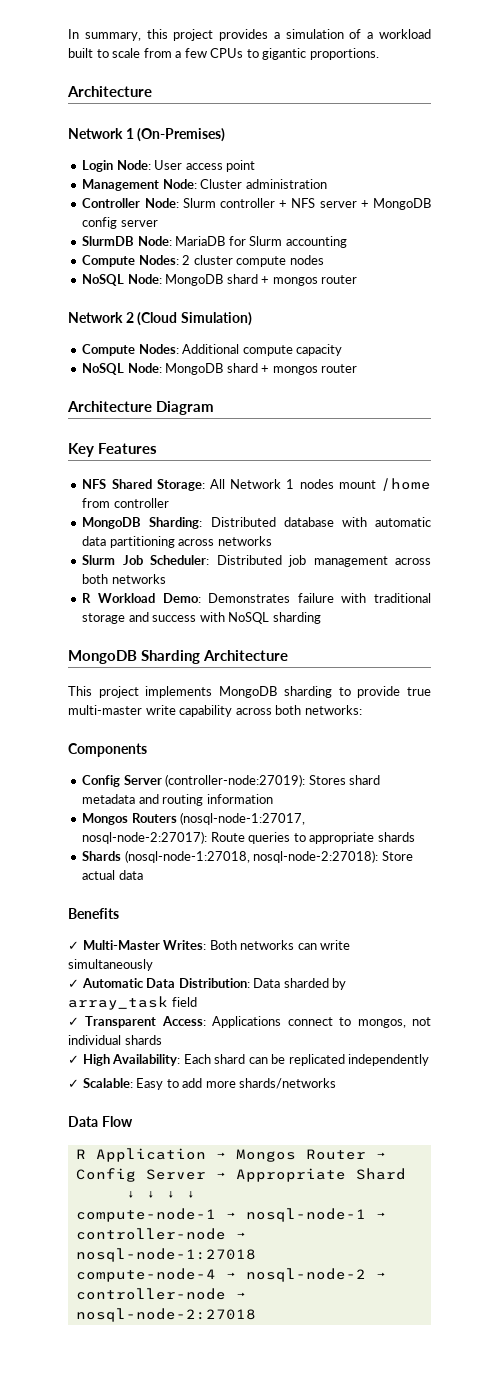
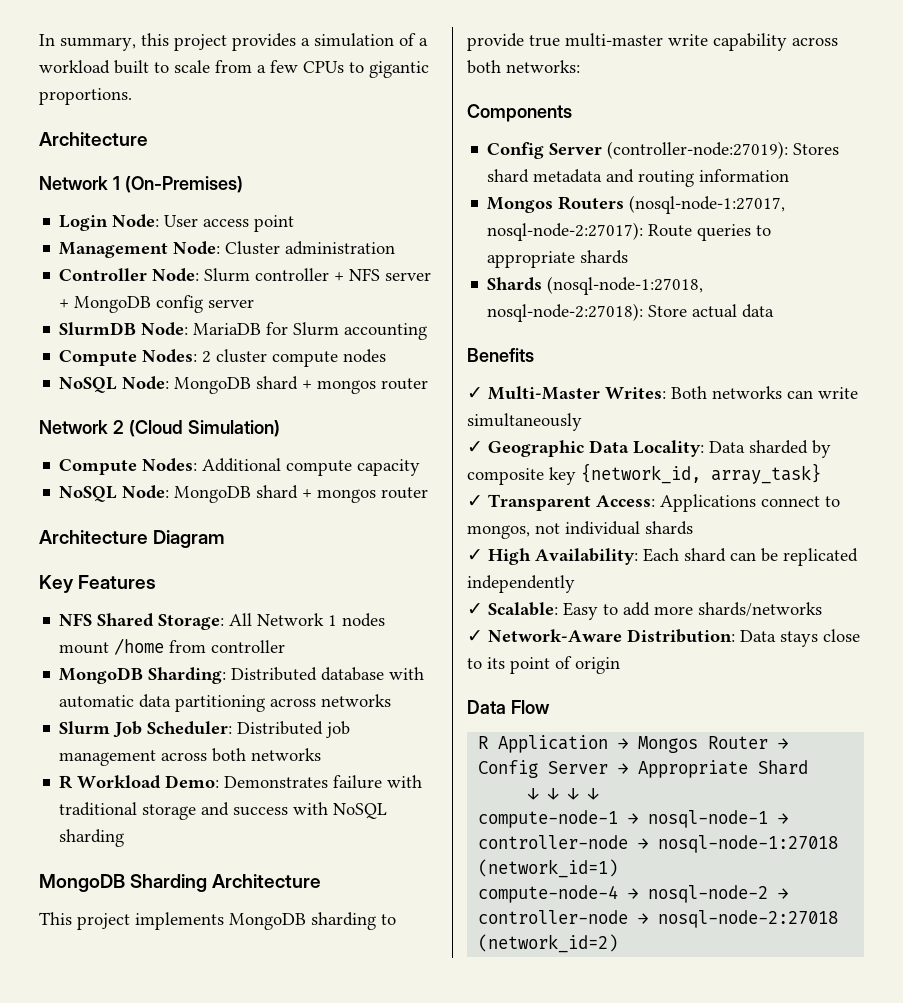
- ✓ Automatic Data Distribution: Data sharded by array_task field
+ ✓ Geographic Data Locality: Data sharded by composite key {network_id, array_task}
+ ✓ Network-Aware Distribution: Data stays close to its point of origin
- compute-node-1 → nosql-node-1 → controller-node → nosql-node-1:27018
+ compute-node-1 → nosql-node-1 → controller-node → nosql-node-1:27018 (network_id=1)
- compute-node-4 → nosql-node-2 → controller-node → nosql-node-2:27018
+ compute-node-4 → nosql-node-2 → controller-node → nosql-node-2:27018 (network_id=2)

